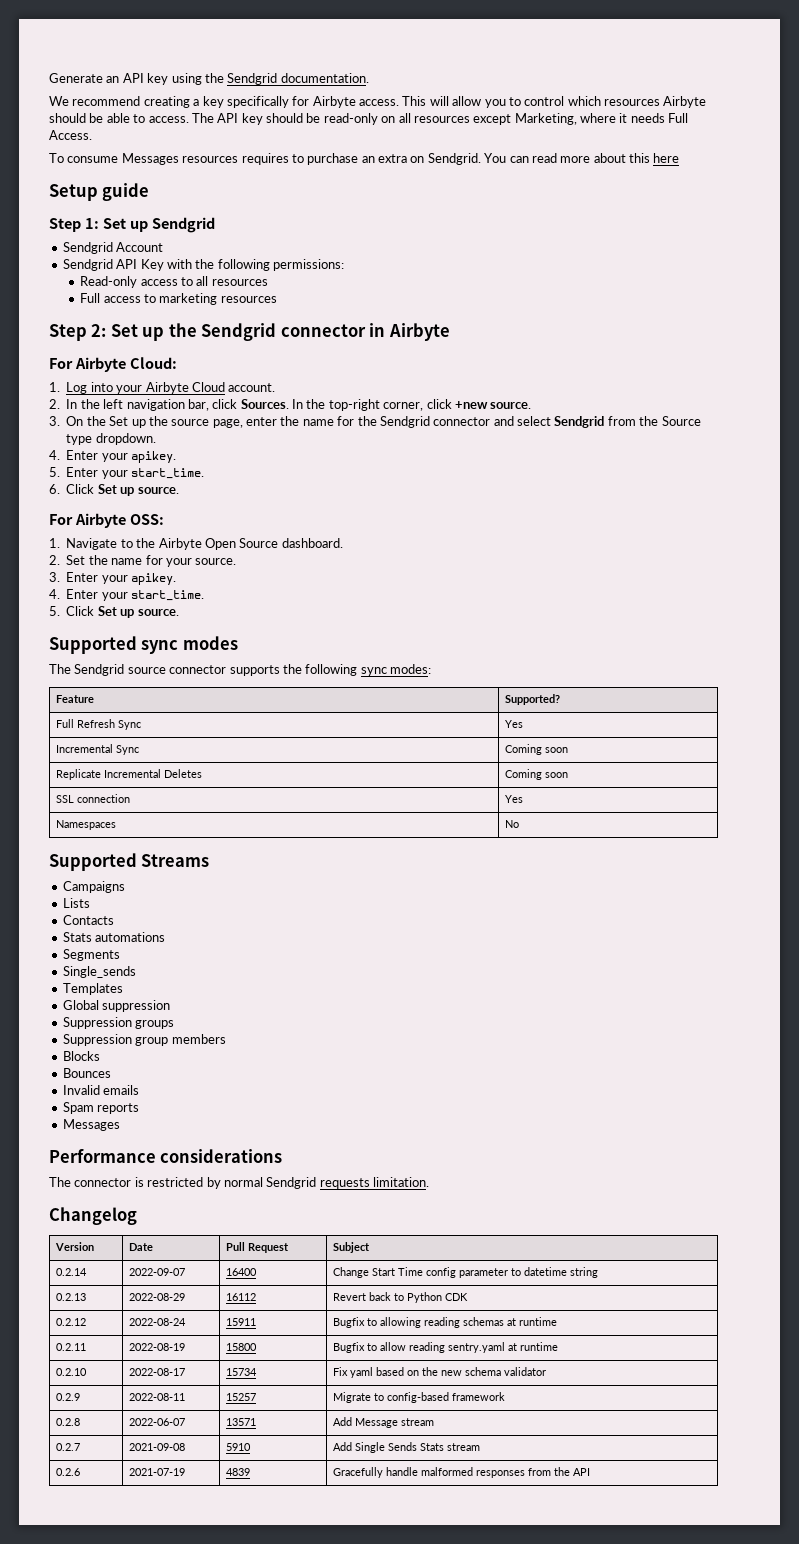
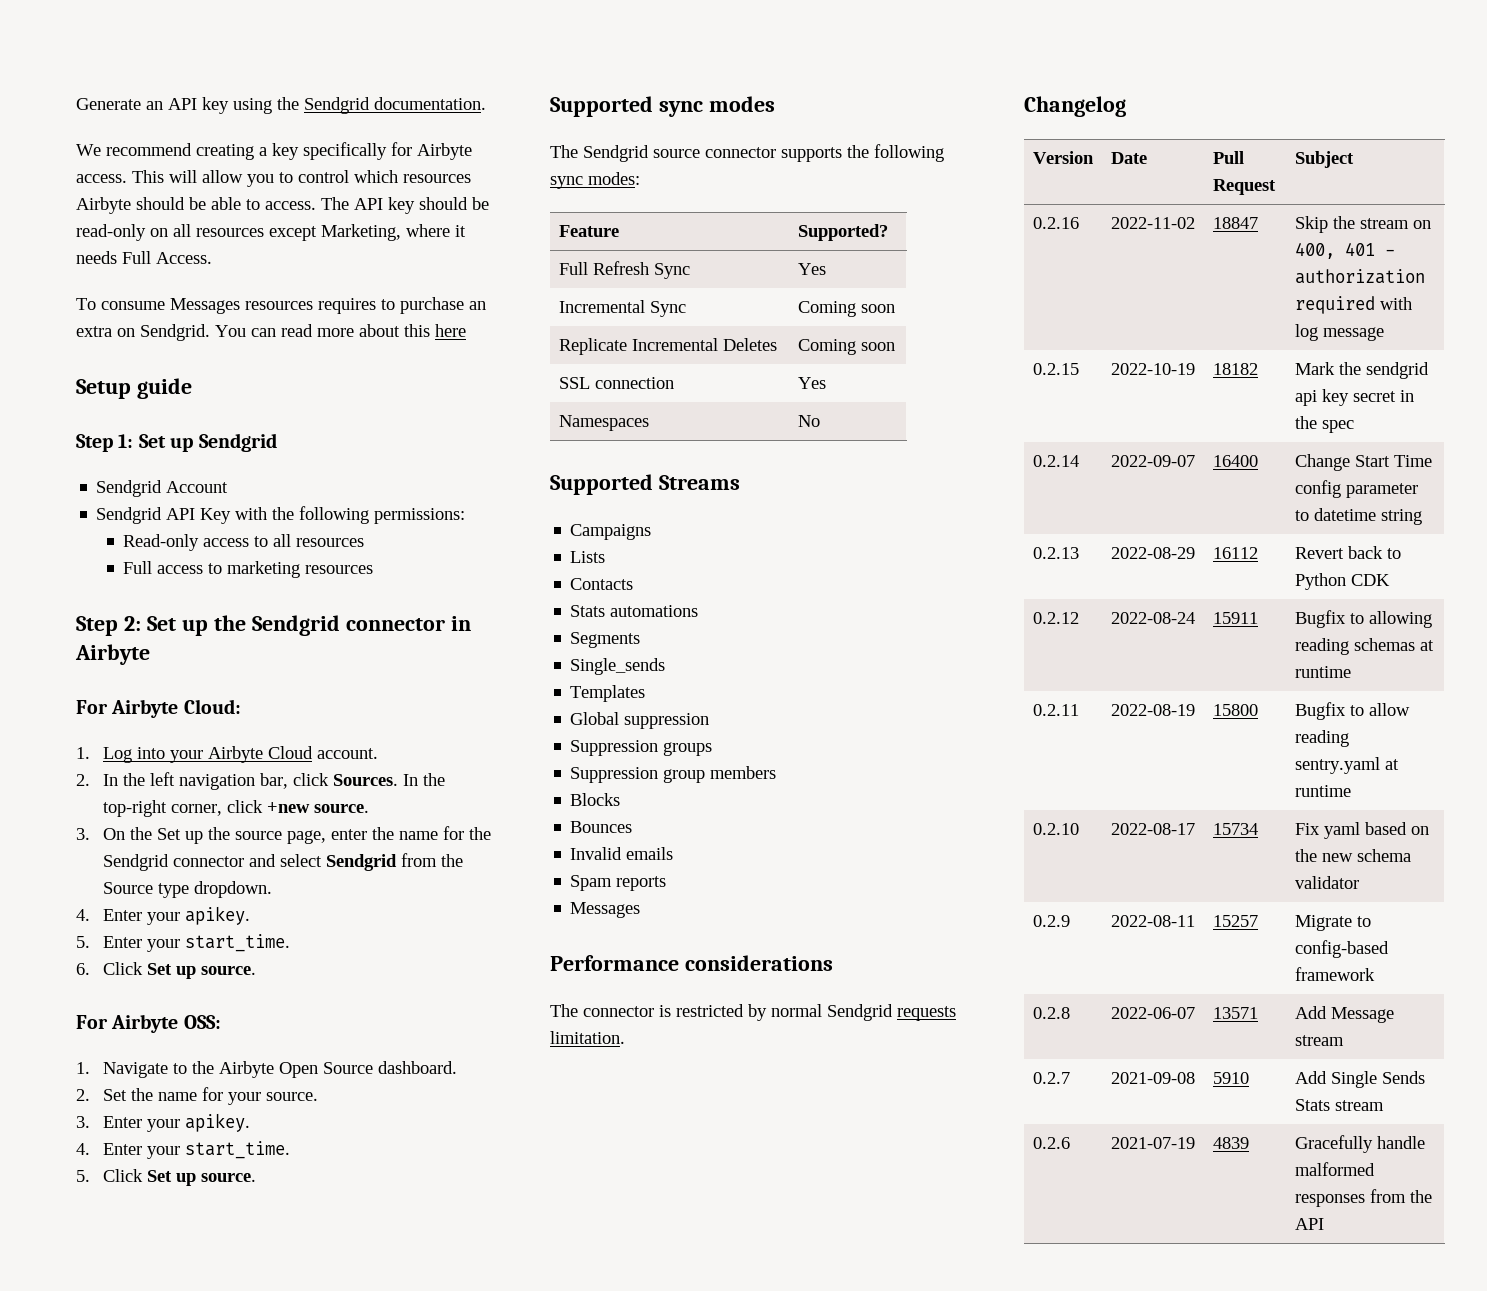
+ 0.2.16 | 2022-11-02 | 18847 | Skip the stream on 400, 401 - authorization required with log message
+ 0.2.15 | 2022-10-19 | 18182 | Mark the sendgrid api key secret in the spec

